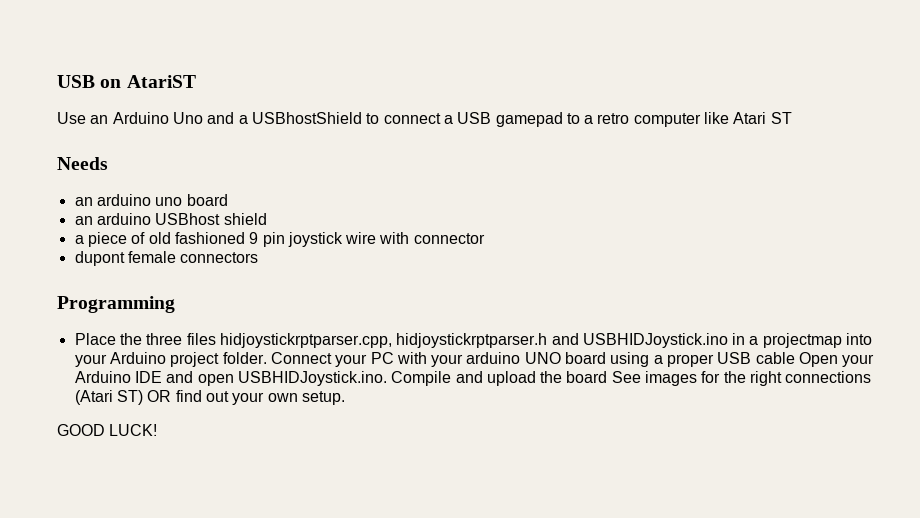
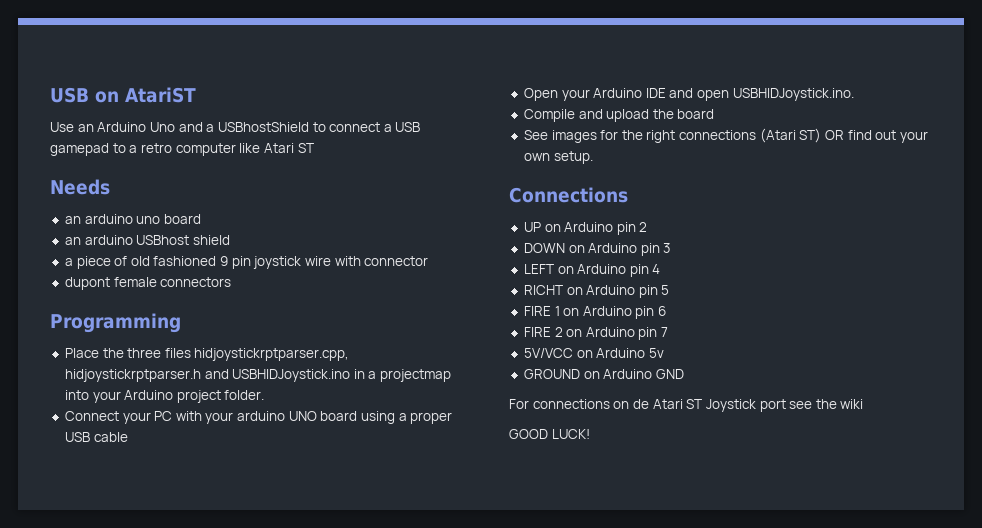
- Place the three files hidjoystickrptparser.cpp, hidjoystickrptparser.h and USBHIDJoystick.ino in a projectmap into your Arduino project folder. Connect your PC with your arduino UNO board using a proper USB cable Open your Arduino IDE and open USBHIDJoystick.ino. Compile and upload the board See images for the right connections (Atari ST) OR find out your own setup.
+ Place the three files hidjoystickrptparser.cpp, hidjoystickrptparser.h and USBHIDJoystick.ino in a projectmap into your Arduino project folder.
+ Connect your PC with your arduino UNO board using a proper USB cable
+ Open your Arduino IDE and open USBHIDJoystick.ino.
+ Compile and upload the board
+ See images for the right connections (Atari ST) OR find out your own setup.
+ Connections
+ UP on Arduino pin 2
+ DOWN on Arduino pin 3
+ LEFT on Arduino pin 4
+ RICHT on Arduino pin 5
+ FIRE 1 on Arduino pin 6
+ FIRE 2 on Arduino pin 7
+ 5V/VCC on Arduino 5v
+ GROUND on Arduino GND
+ For connections on de Atari ST Joystick port see the wiki

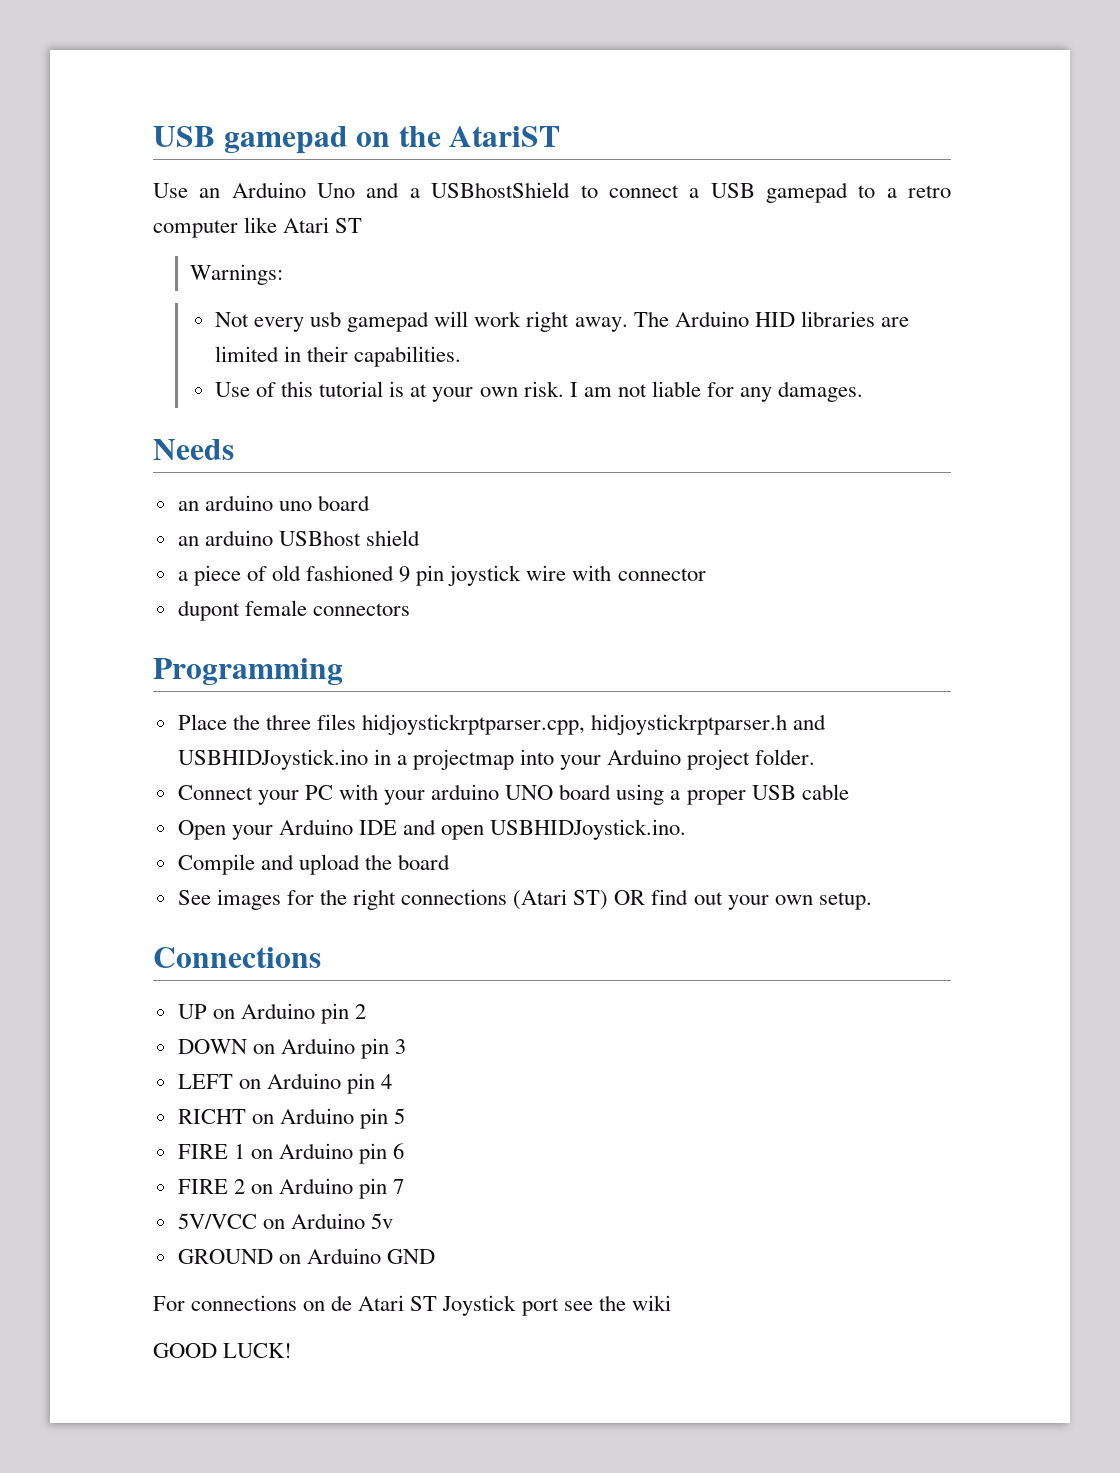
- USB on AtariST
+ USB gamepad on the AtariST
+ Warnings:
+ Not every usb gamepad will work right away. The Arduino HID libraries are limited in their capabilities.
+ Use of this tutorial is at your own risk. I am not liable for any damages.

